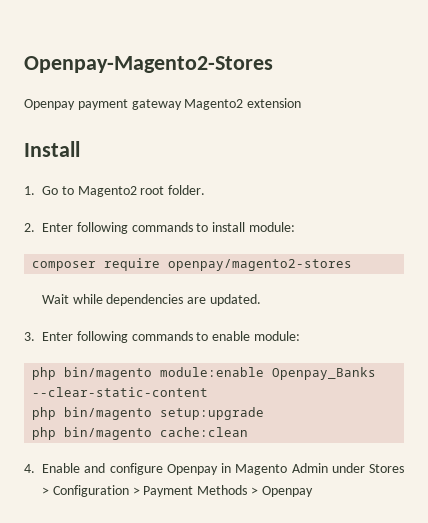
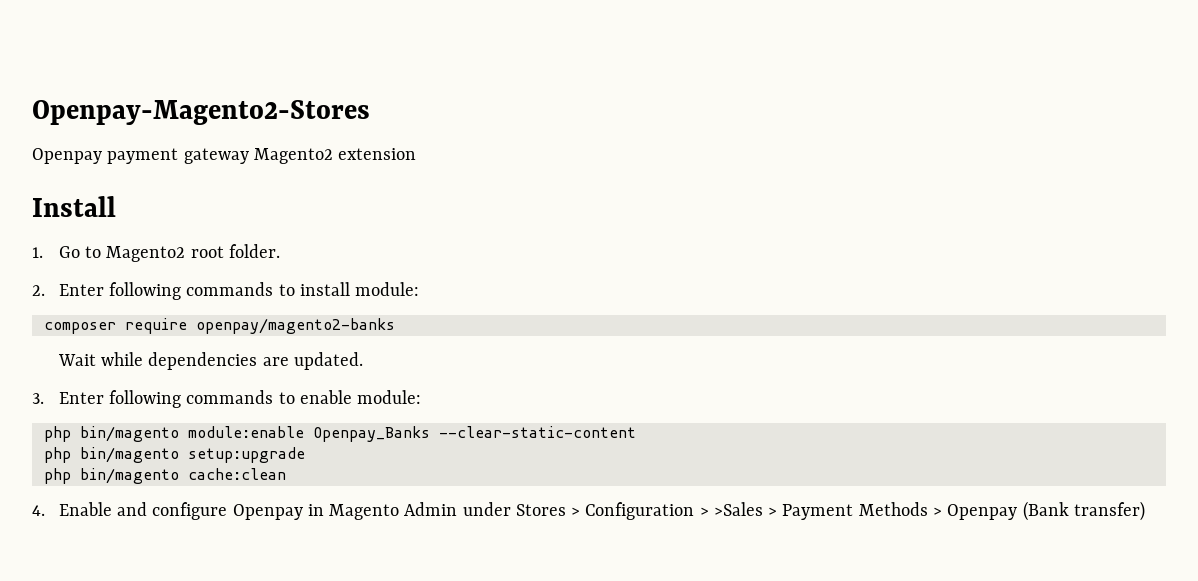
- composer require openpay/magento2-stores
+ composer require openpay/magento2-banks
- 4. Enable and configure Openpay in Magento Admin under Stores > Configuration > Payment Methods > Openpay
+ 4. Enable and configure Openpay in Magento Admin under Stores > Configuration > >Sales > Payment Methods > Openpay (Bank transfer)

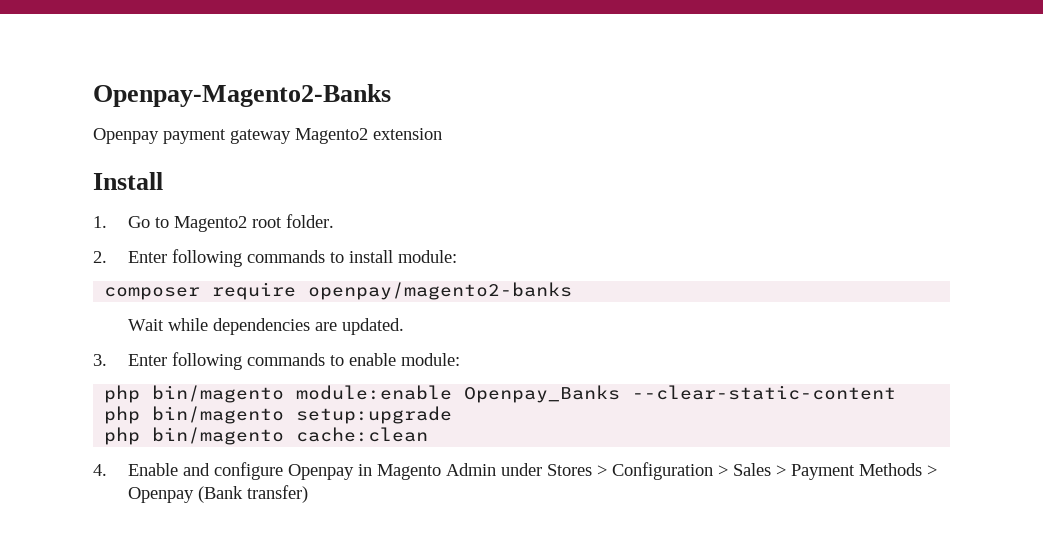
- Openpay-Magento2-Stores
+ Openpay-Magento2-Banks
- 4. Enable and configure Openpay in Magento Admin under Stores > Configuration > >Sales > Payment Methods > Openpay (Bank transfer)
+ 4. Enable and configure Openpay in Magento Admin under Stores > Configuration > Sales > Payment Methods > Openpay (Bank transfer)

